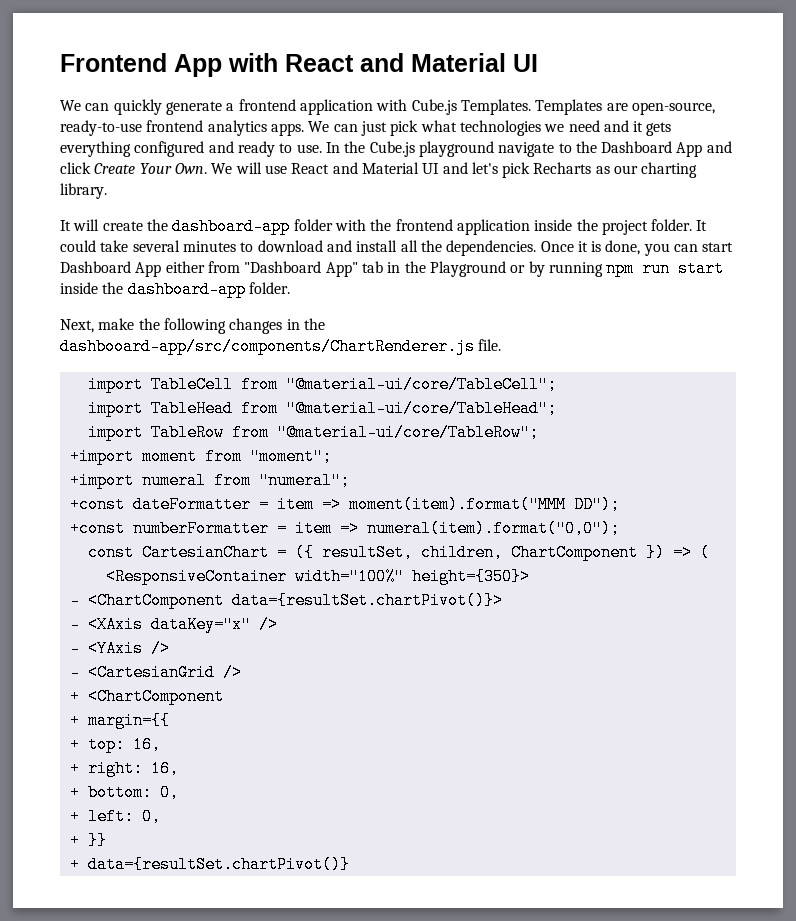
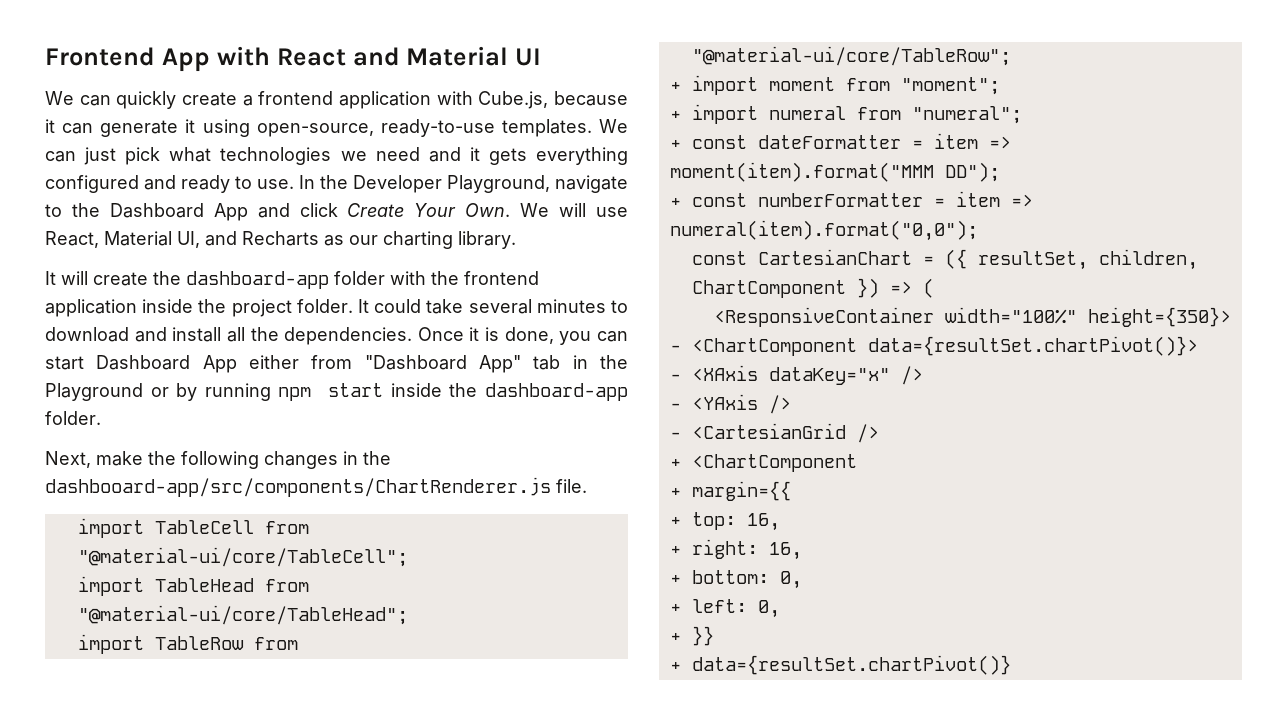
- We can quickly generate a frontend application with Cube.js Templates. Templates are open-source, ready-to-use frontend analytics apps.
+ We can quickly create a frontend application with Cube.js, because it can generate it using open-source, ready-to-use templates.
- In the Cube.js playground navigate to the Dashboard App and click Create Your Own. We will use React and Material UI and let's pick Recharts as our charting library.
+ In the Developer Playground, navigate to the Dashboard App and click Create Your Own. We will use React, Material UI, and Recharts as our charting library.
- Once it is done, you can start Dashboard App either from "Dashboard App" tab in the Playground or by running npm run start inside the dashboard-app folder.
+ Once it is done, you can start Dashboard App either from "Dashboard App" tab in the Playground or by running npm start inside the dashboard-app folder.
- +import moment from "moment";
+ + import moment from "moment";
- +import numeral from "numeral";
+ + import numeral from "numeral";
- +const dateFormatter = item => moment(item).format("MMM DD");
+ + const dateFormatter = item => moment(item).format("MMM DD");
- +const numberFormatter = item => numeral(item).format("0,0");
+ + const numberFormatter = item => numeral(item).format("0,0");

